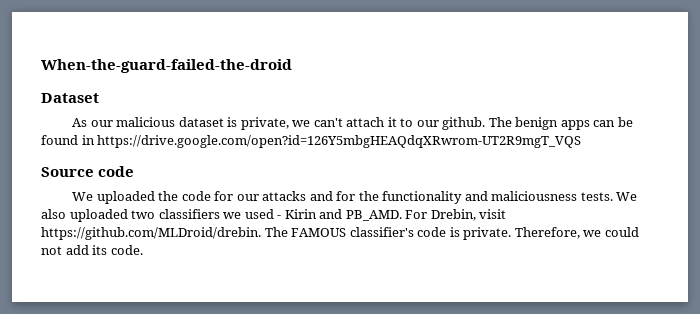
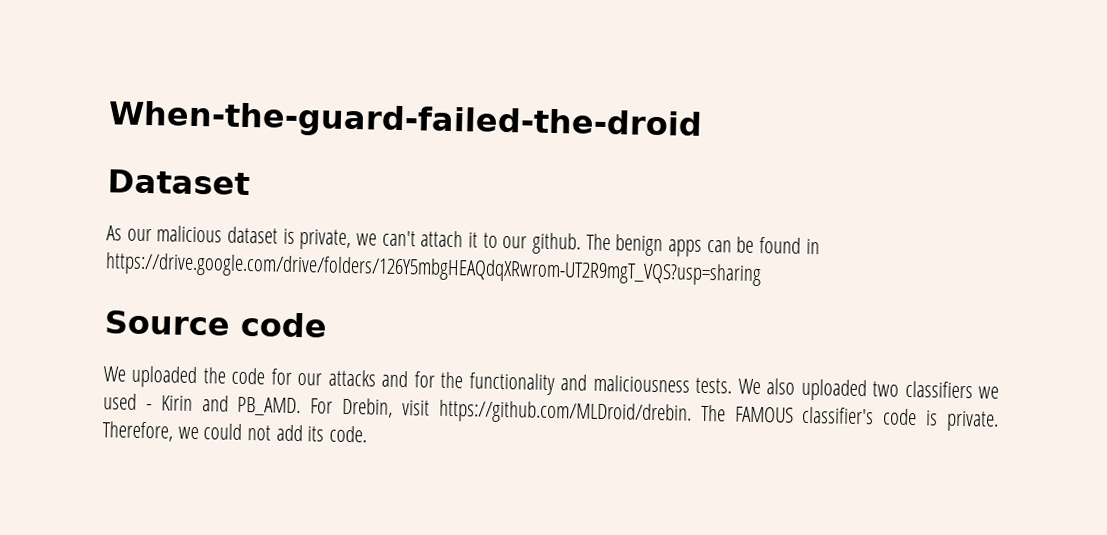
- The benign apps can be found in https://drive.google.com/open?id=126Y5mbgHEAQdqXRwrom-UT2R9mgT_VQS
+ The benign apps can be found in https://drive.google.com/drive/folders/126Y5mbgHEAQdqXRwrom-UT2R9mgT_VQS?usp=sharing

